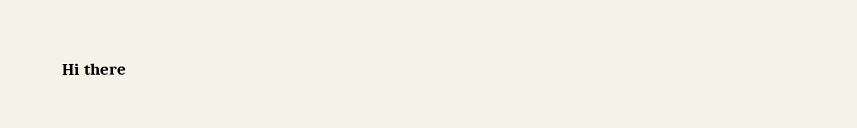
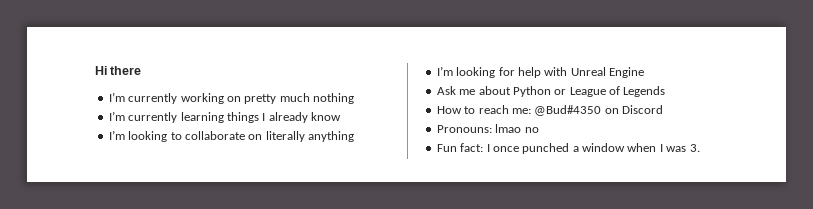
+ I’m currently working on pretty much nothing
+ I’m currently learning things I already know
+ I’m looking to collaborate on literally anything
+ I’m looking for help with Unreal Engine
+ Ask me about Python or League of Legends
+ How to reach me: @Bud#4350 on Discord
+ Pronouns: lmao no
+ Fun fact: I once punched a window when I was 3.

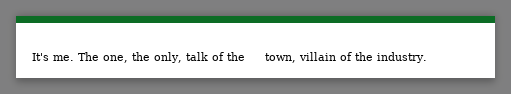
- Hi there
- I’m currently working on pretty much nothing
- I’m currently learning things I already know
- I’m looking to collaborate on literally anything
- I’m looking for help with Unreal Engine
- Ask me about Python or League of Legends
- How to reach me: @Bud#4350 on Discord
- Pronouns: lmao no
- Fun fact: I once punched a window when I was 3.
+ It's me. The one, the only, talk of the town, villain of the industry.

